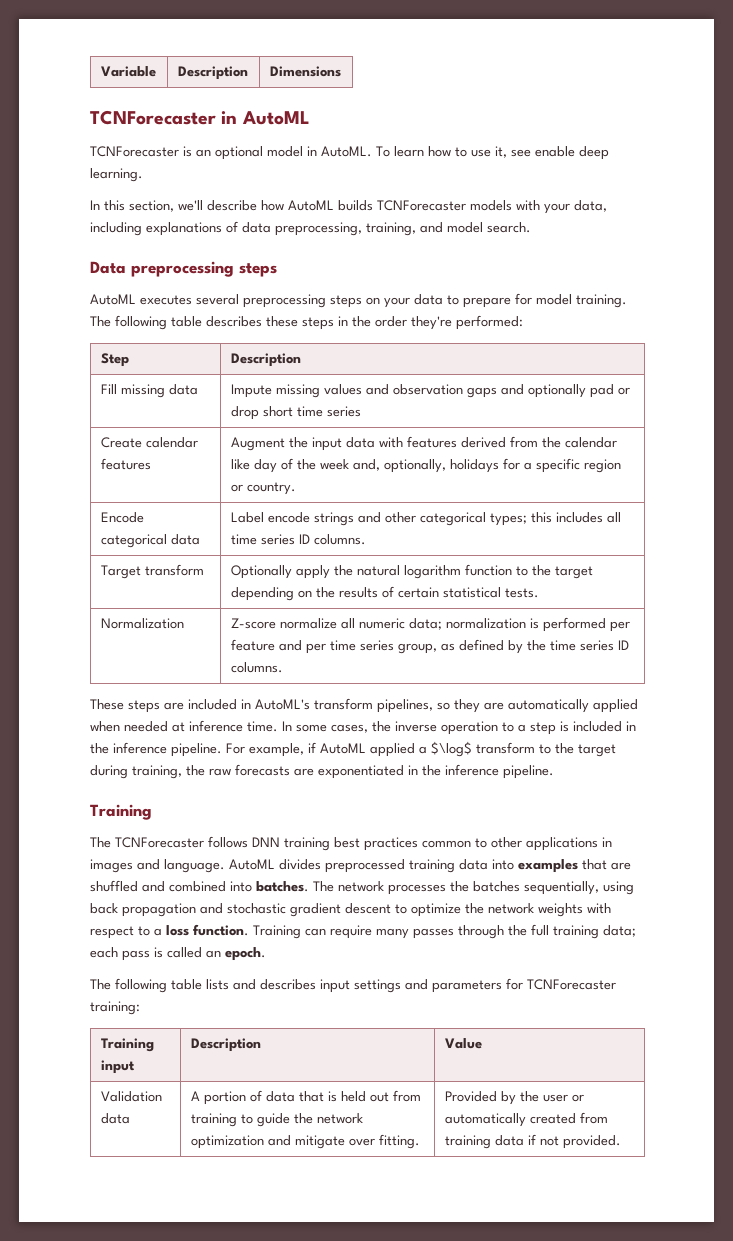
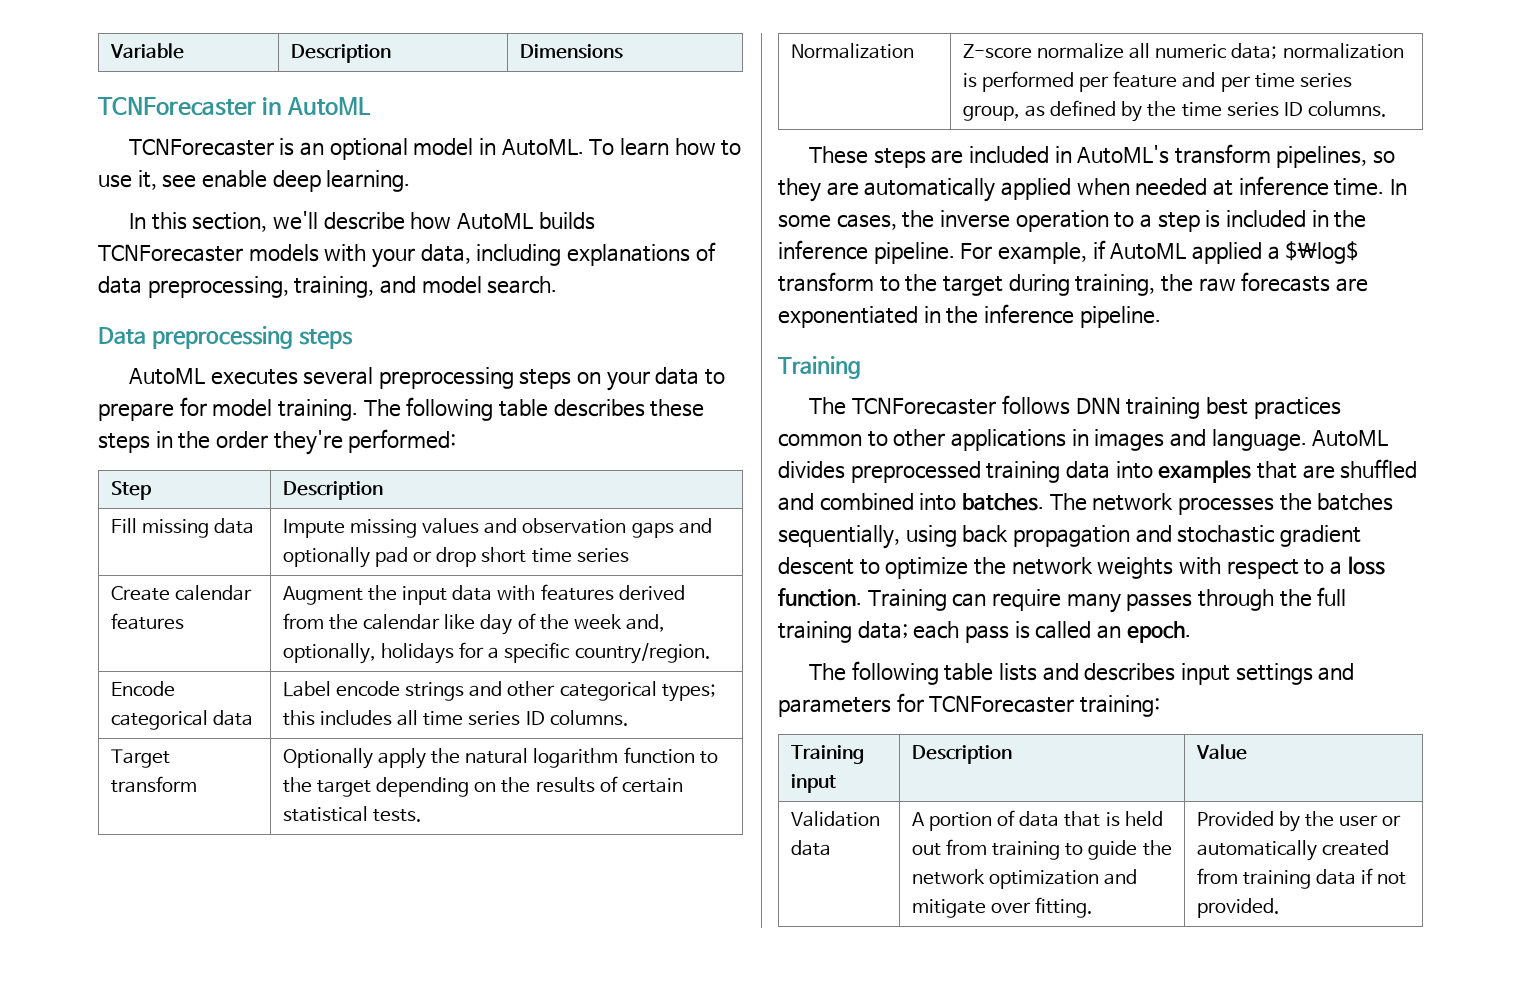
- Create calendar features | Augment the input data with features derived from the calendar like day of the week and, optionally, holidays for a specific region or country.
+ Create calendar features | Augment the input data with features derived from the calendar like day of the week and, optionally, holidays for a specific country/region.

